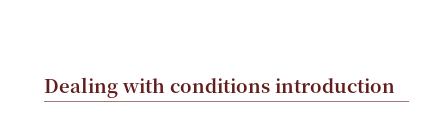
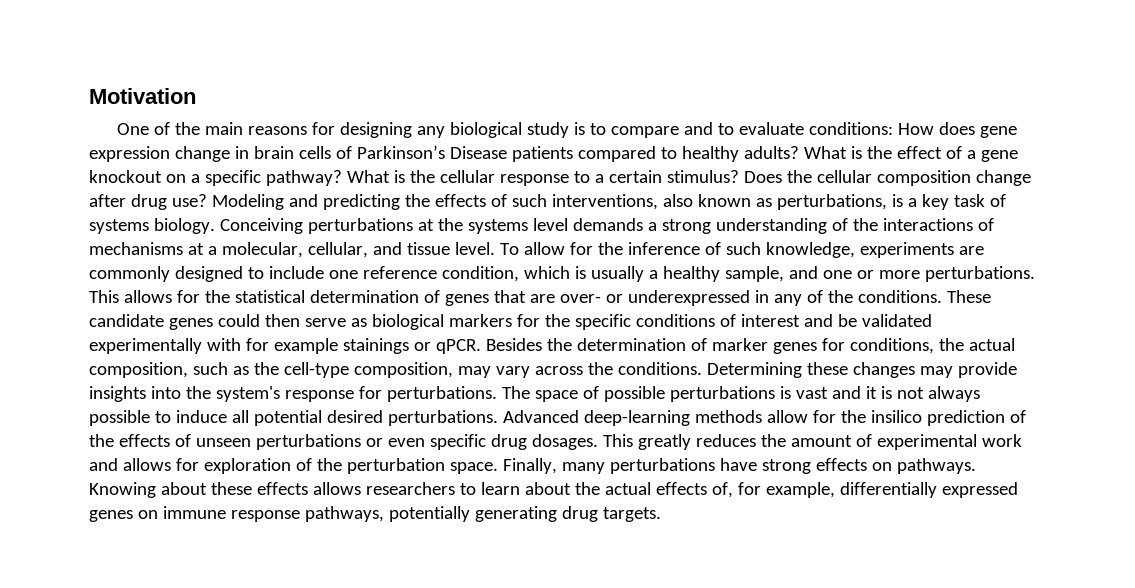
- Dealing with conditions introduction
+ Motivation
+ One of the main reasons for designing any biological study is to compare and to evaluate conditions: How does gene expression change in brain cells of Parkinson’s Disease patients compared to healthy adults? What is the effect of a gene knockout on a specific pathway? What is the cellular response to a certain stimulus? Does the cellular composition change after drug use? Modeling and predicting the effects of such interventions, also known as perturbations, is a key task of systems biology. Conceiving perturbations at the systems level demands a strong understanding of the interactions of mechanisms at a molecular, cellular, and tissue level. To allow for the inference of such knowledge, experiments are commonly designed to include one reference condition, which is usually a healthy sample, and one or more perturbations. This allows for the statistical determination of genes that are over- or underexpressed in any of the conditions. These candidate genes could then serve as biological markers for the specific conditions of interest and be validated experimentally with for example stainings or qPCR. Besides the determination of marker genes for conditions, the actual composition, such as the cell-type composition, may vary across the conditions. Determining these changes may provide insights into the system's response for perturbations. The space of possible perturbations is vast and it is not always possible to induce all potential desired perturbations. Advanced deep-learning methods allow for the insilico prediction of the effects of unseen perturbations or even specific drug dosages. This greatly reduces the amount of experimental work and allows for exploration of the perturbation space. Finally, many perturbations have strong effects on pathways. Knowing about these effects allows researchers to learn about the actual effects of, for example, differentially expressed genes on immune response pathways, potentially generating drug targets.

